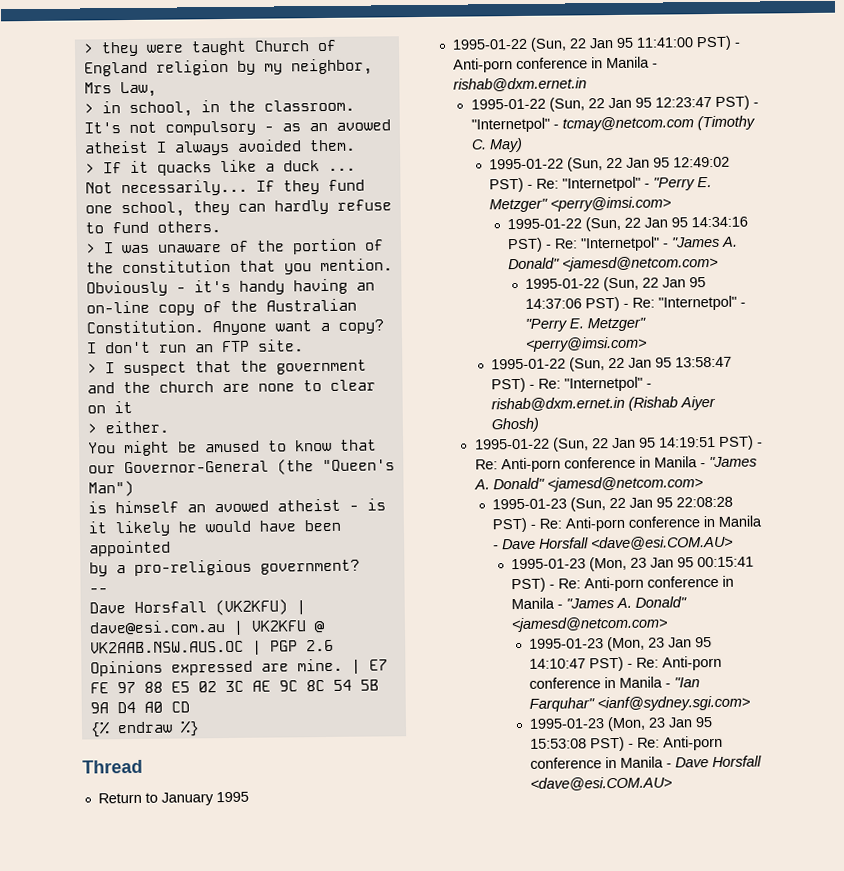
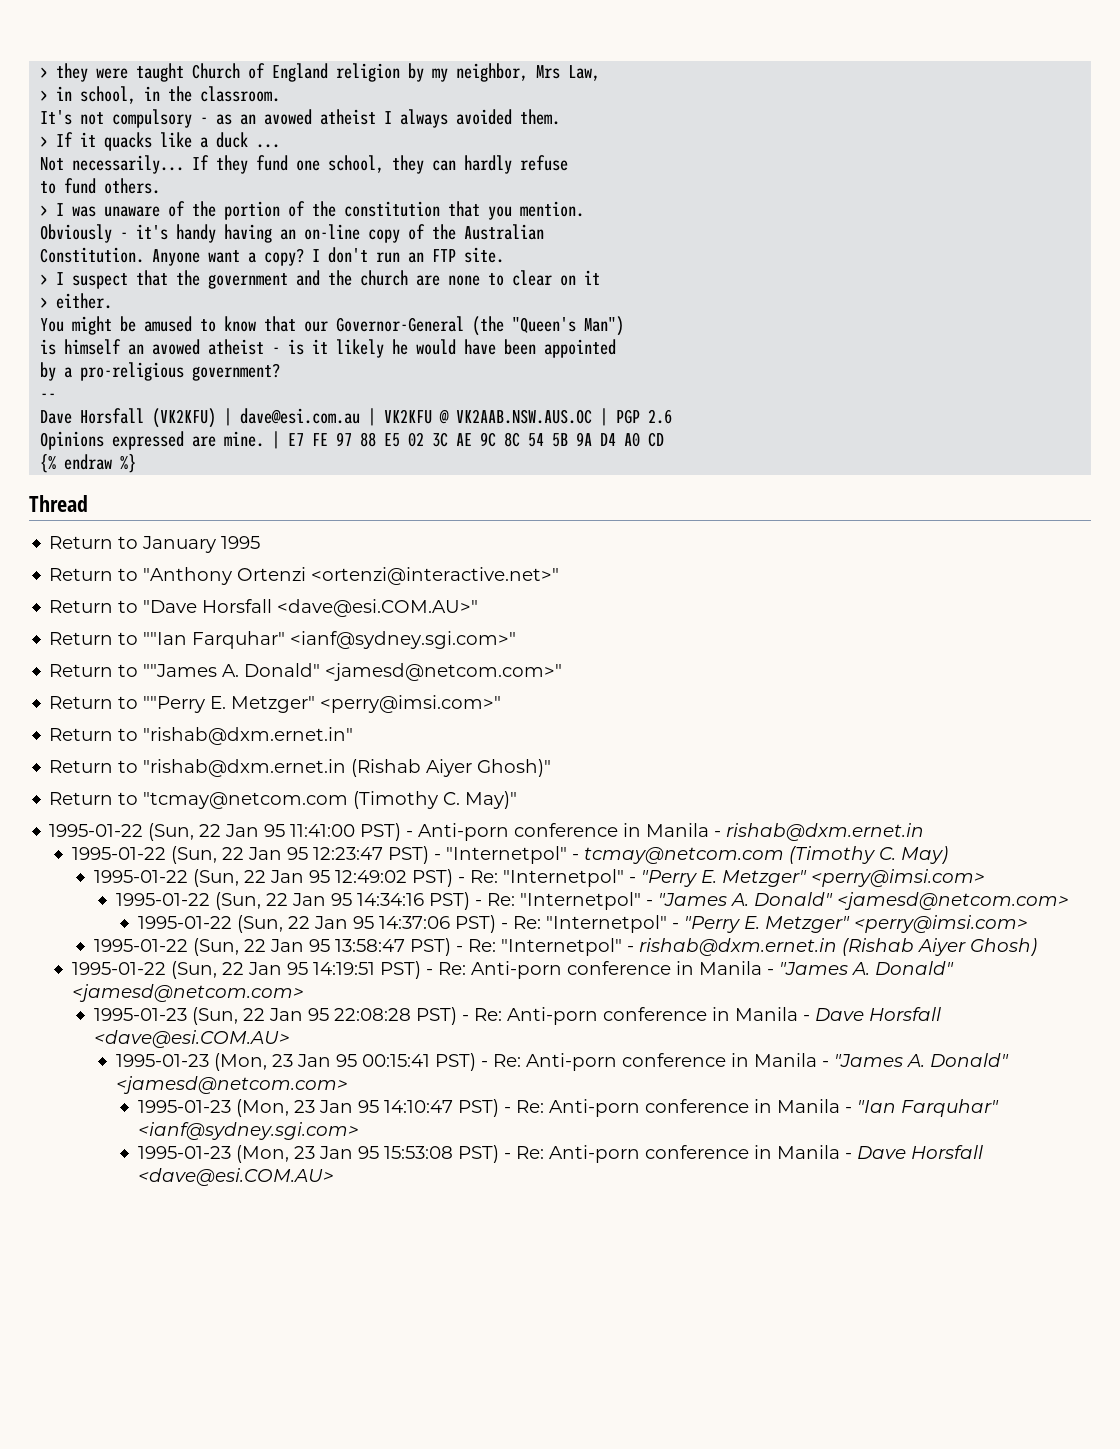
+ Return to "Anthony Ortenzi <ortenzi@interactive.net>"
+ Return to "Dave Horsfall <dave@esi.COM.AU>"
+ Return to ""Ian Farquhar" <ianf@sydney.sgi.com>"
+ Return to ""James A. Donald" <jamesd@netcom.com>"
+ Return to ""Perry E. Metzger" <perry@imsi.com>"
+ Return to "rishab@dxm.ernet.in"
+ Return to "rishab@dxm.ernet.in (Rishab Aiyer Ghosh)"
+ Return to "tcmay@netcom.com (Timothy C. May)"

